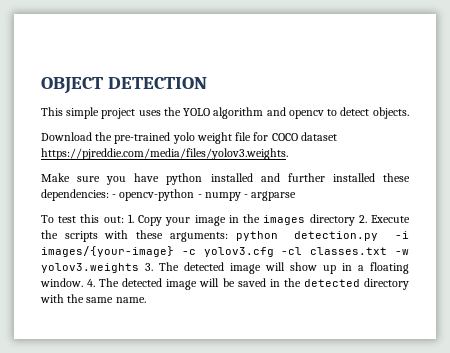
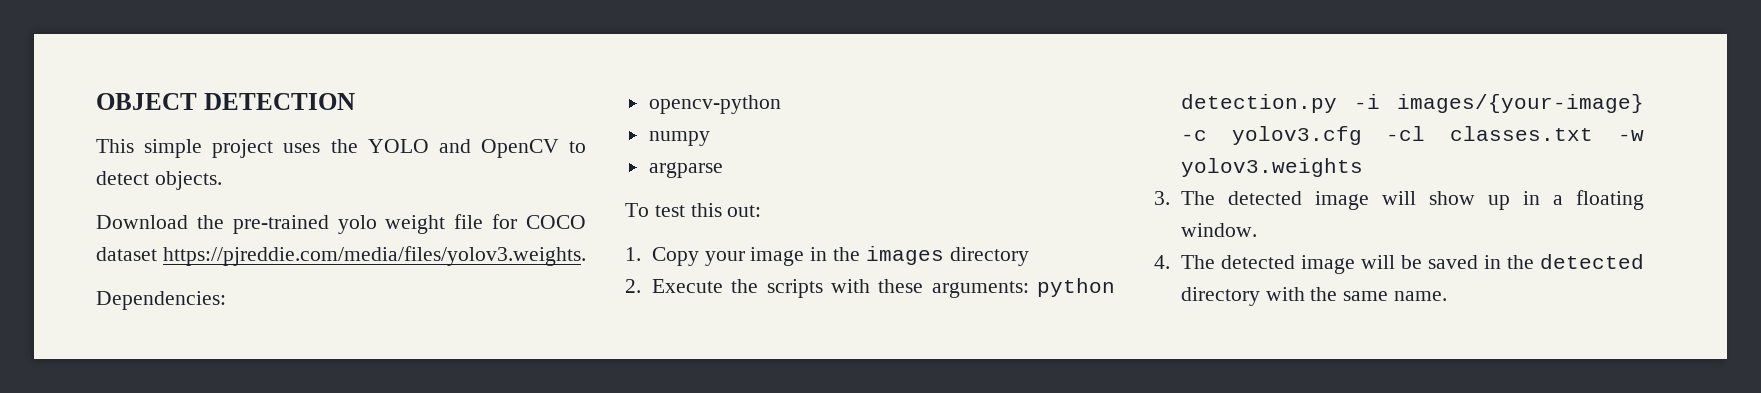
- This simple project uses the YOLO algorithm and opencv to detect objects.
+ This simple project uses the YOLO and OpenCV to detect objects.
- Make sure you have python installed and further installed these dependencies: - opencv-python - numpy - argparse
+ Dependencies:
+ opencv-python
+ numpy
+ argparse
- To test this out: 1. Copy your image in the images directory 2. Execute the scripts with these arguments: python detection.py -i images/{your-image} -c yolov3.cfg -cl classes.txt -w yolov3.weights 3. The detected image will show up in a floating window. 4. The detected image will be saved in the detected directory with the same name.
+ To test this out:
+ 1. Copy your image in the images directory
+ 2. Execute the scripts with these arguments: python detection.py -i images/{your-image} -c yolov3.cfg -cl classes.txt -w yolov3.weights
+ 3. The detected image will show up in a floating window.
+ 4. The detected image will be saved in the detected directory with the same name.

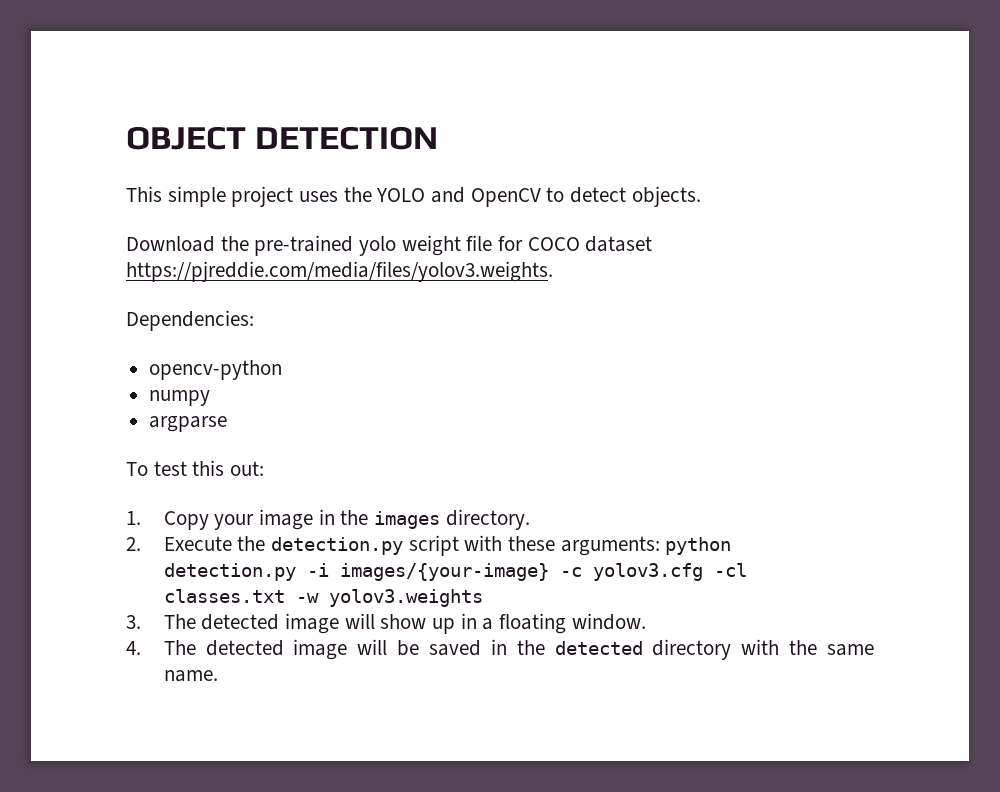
- 1. Copy your image in the images directory
+ 1. Copy your image in the images directory.
- 2. Execute the scripts with these arguments: python detection.py -i images/{your-image} -c yolov3.cfg -cl classes.txt -w yolov3.weights
+ 2. Execute the detection.py script with these arguments: python detection.py -i images/{your-image} -c yolov3.cfg -cl classes.txt -w yolov3.weights

